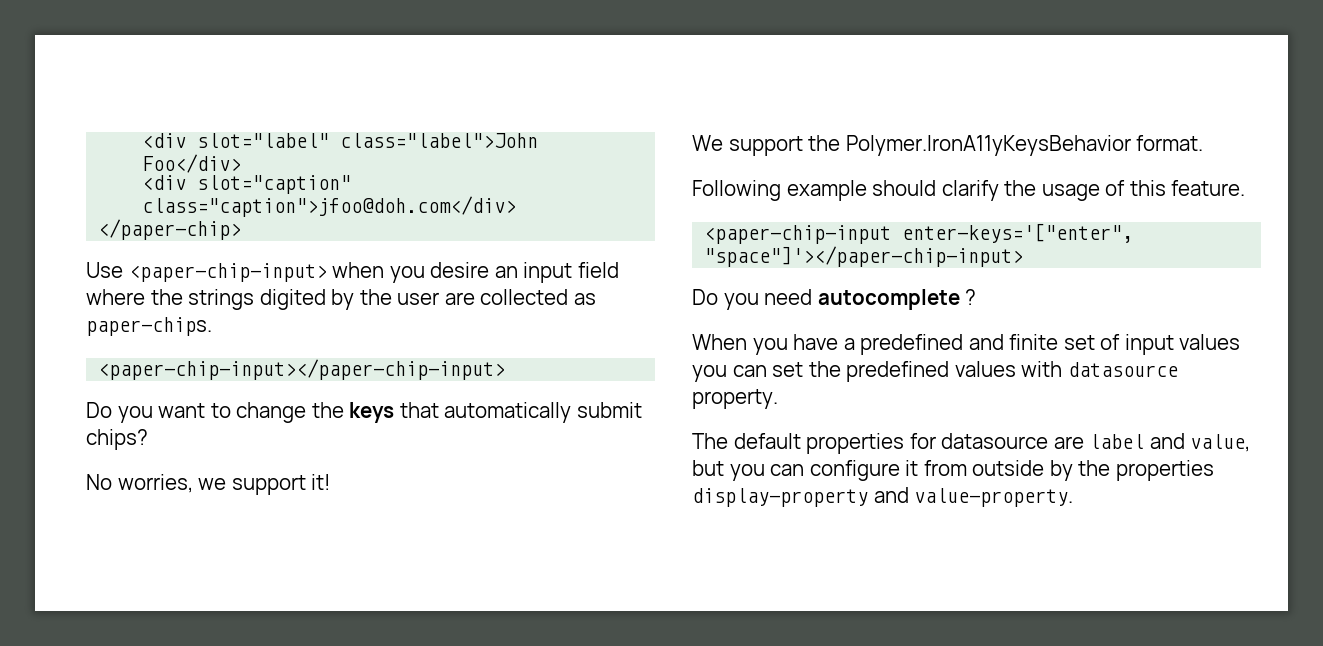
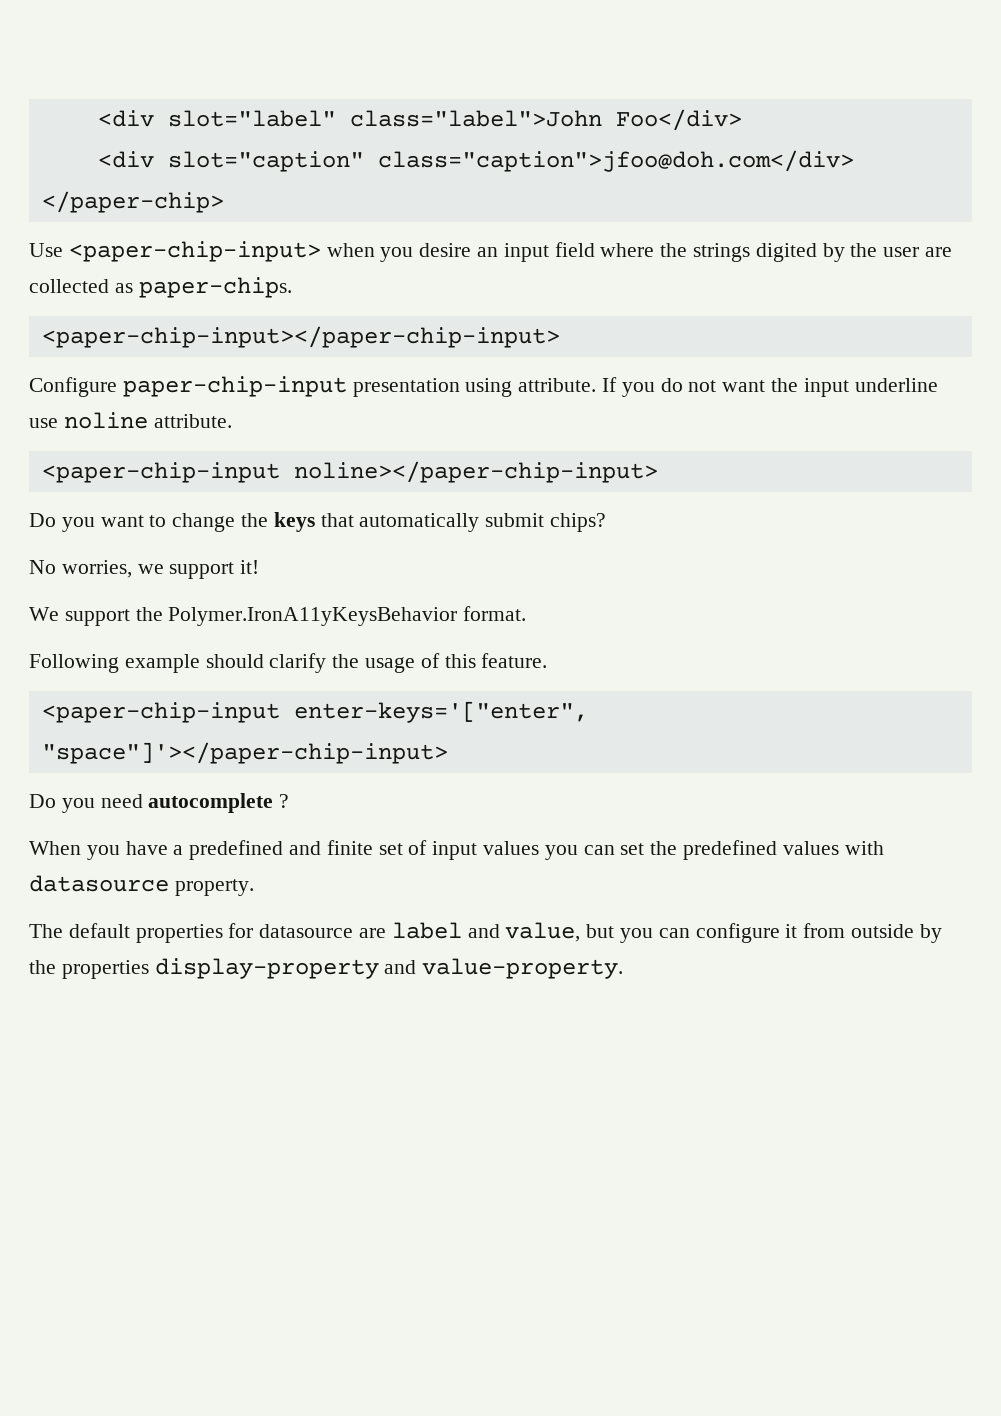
+ Configure paper-chip-input presentation using attribute. If you do not want the input underline use noline attribute.
+ <paper-chip-input noline></paper-chip-input>

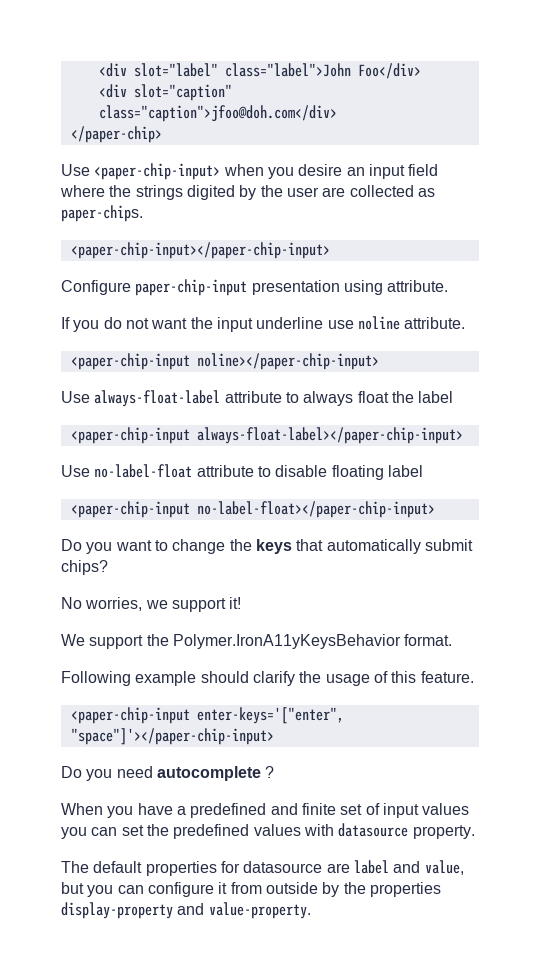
- Configure paper-chip-input presentation using attribute. If you do not want the input underline use noline attribute.
+ Configure paper-chip-input presentation using attribute.
+ If you do not want the input underline use noline attribute.
+ Use always-float-label attribute to always float the label
+ <paper-chip-input always-float-label></paper-chip-input>
+ Use no-label-float attribute to disable floating label
+ <paper-chip-input no-label-float></paper-chip-input>

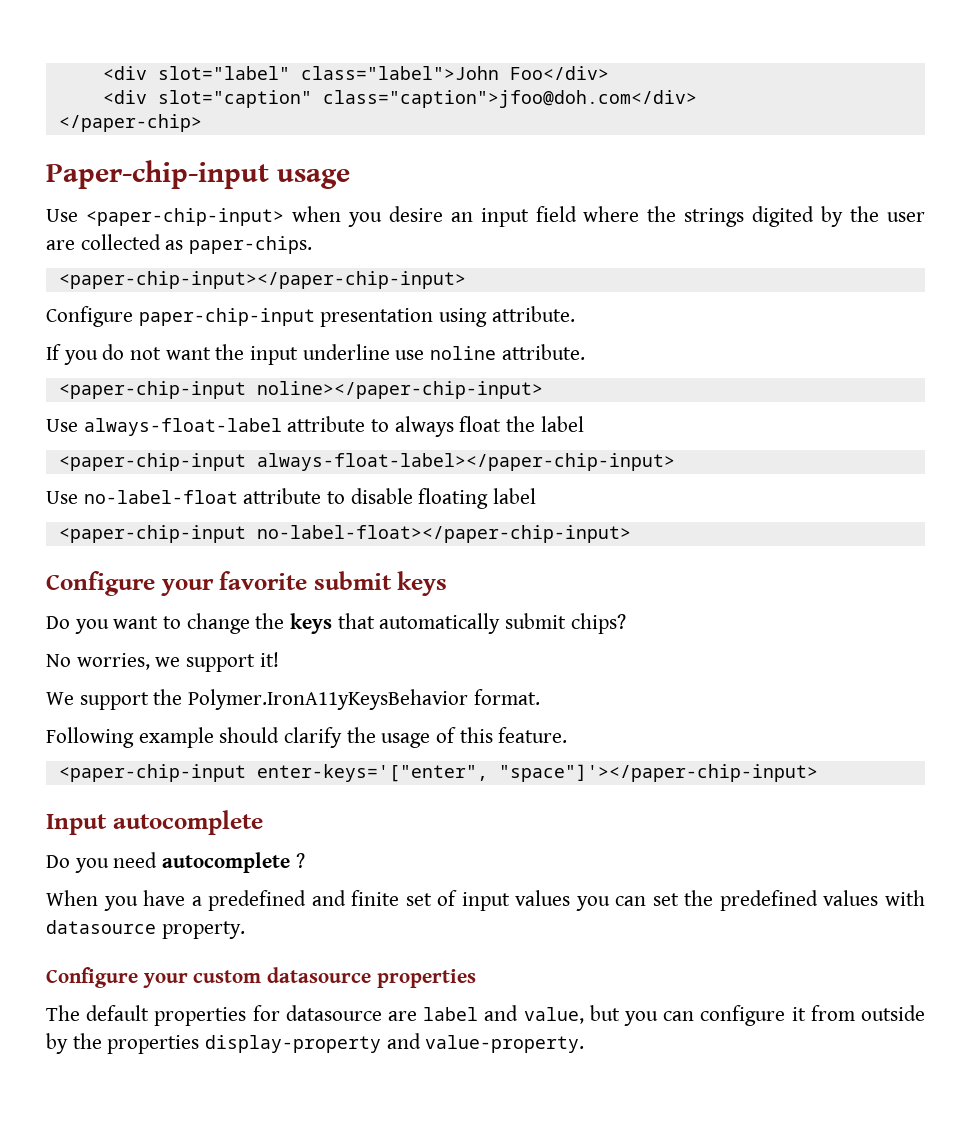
+ Paper-chip-input usage
+ Configure your favorite submit keys
+ Input autocomplete
+ Configure your custom datasource properties

